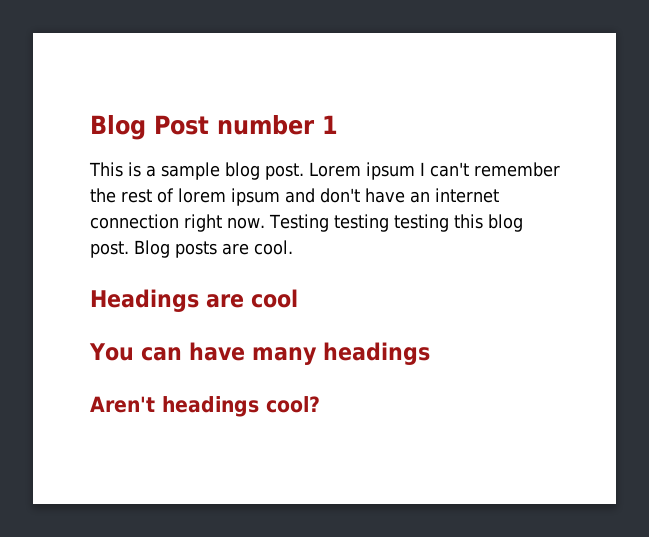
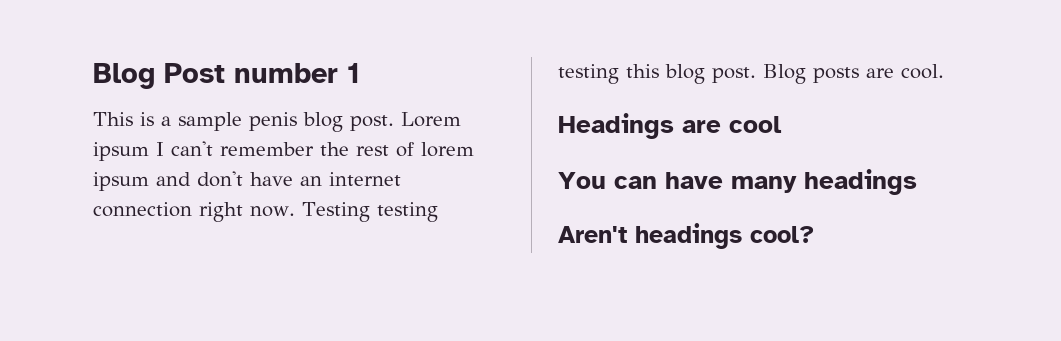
- This is a sample blog post.
+ This is a sample penis blog post.

